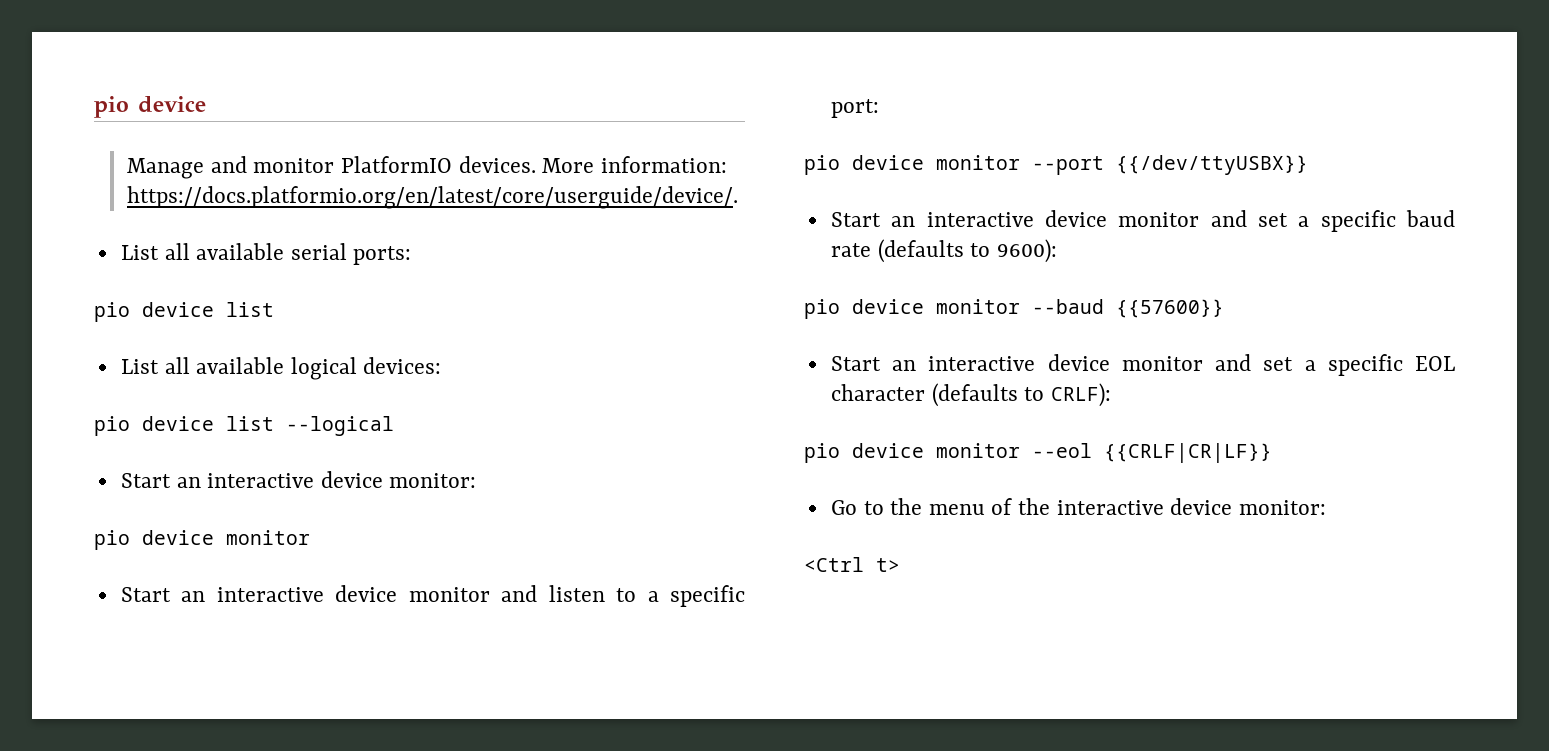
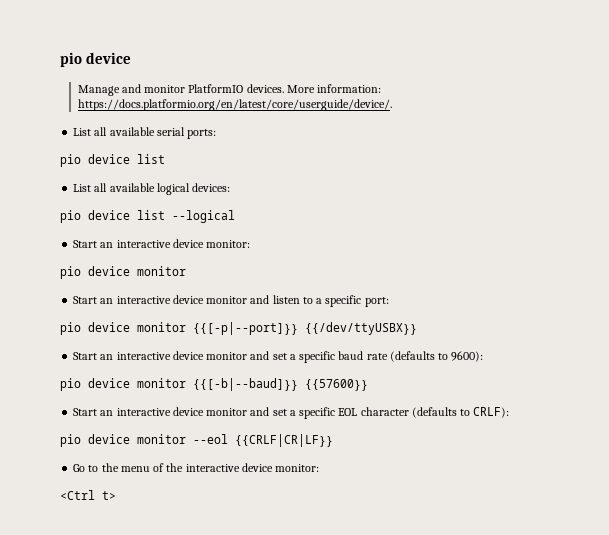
- pio device monitor --port {{/dev/ttyUSBX}}
+ pio device monitor {{[-p|--port]}} {{/dev/ttyUSBX}}
- pio device monitor --baud {{57600}}
+ pio device monitor {{[-b|--baud]}} {{57600}}

